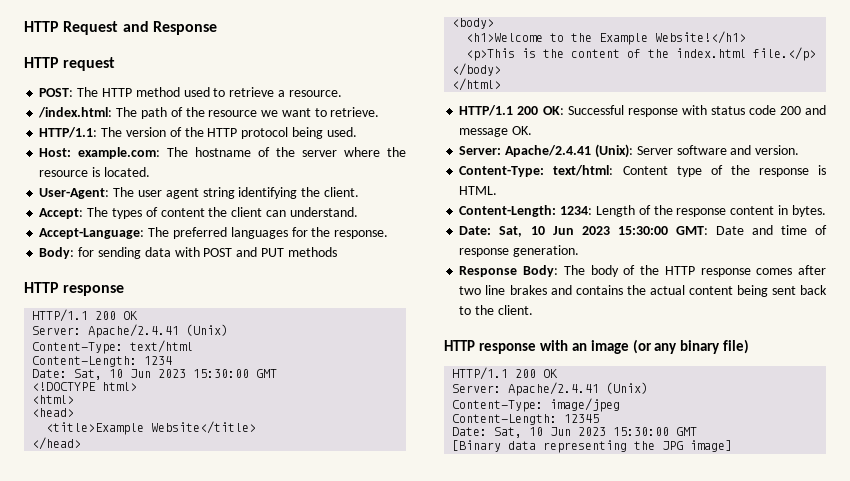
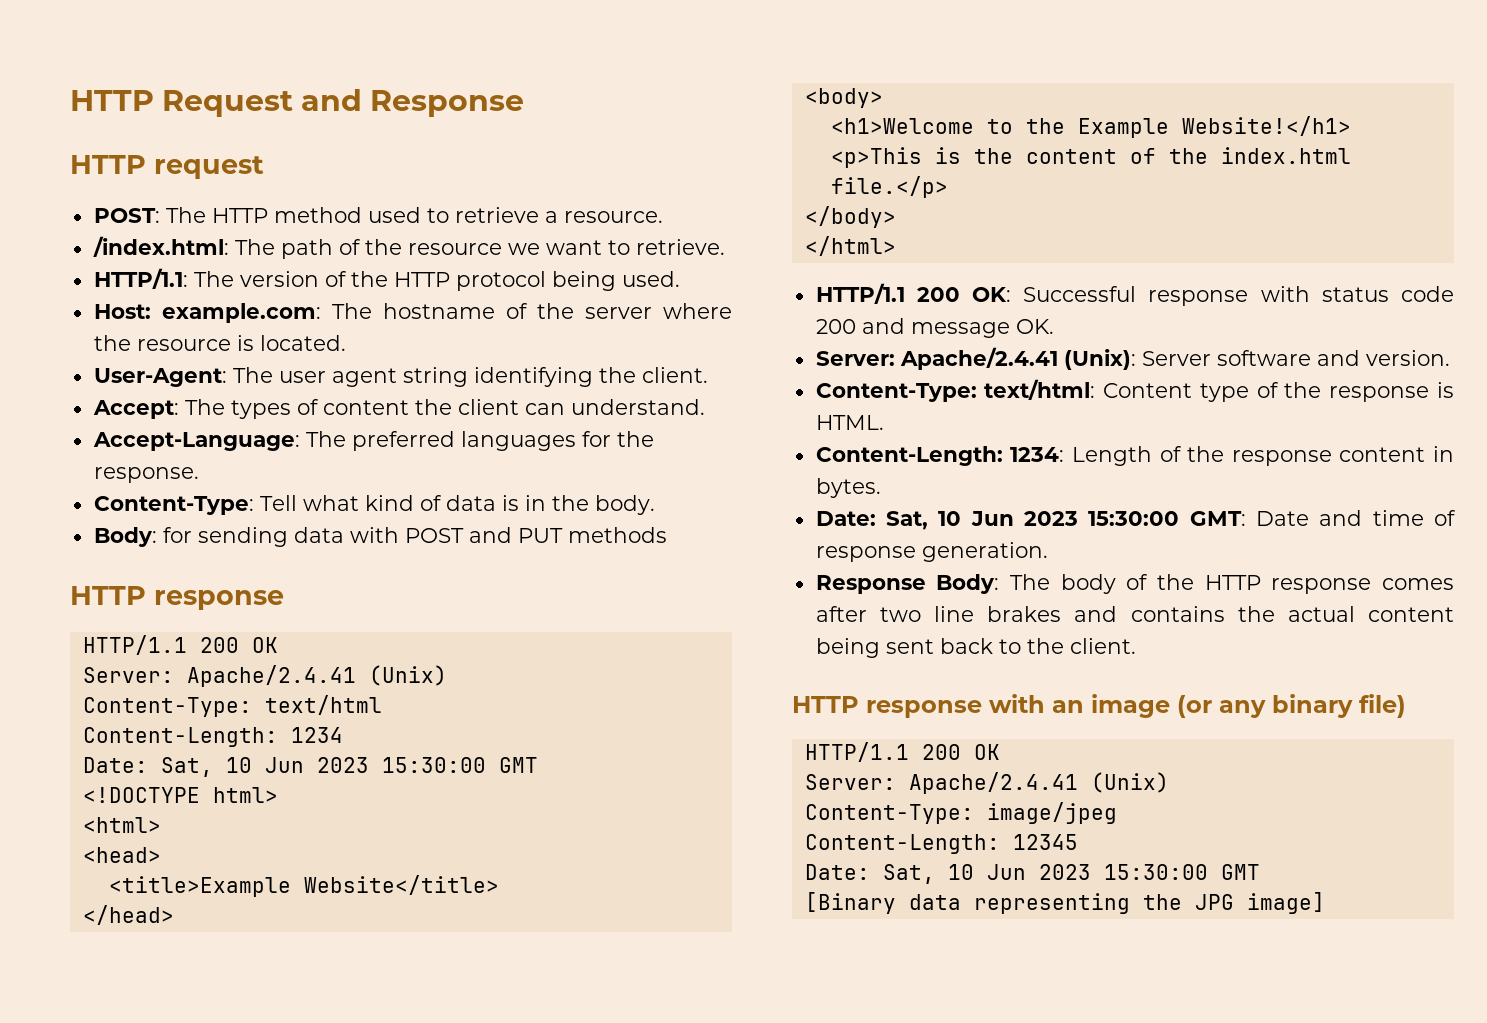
+ Content-Type: Tell what kind of data is in the body.

